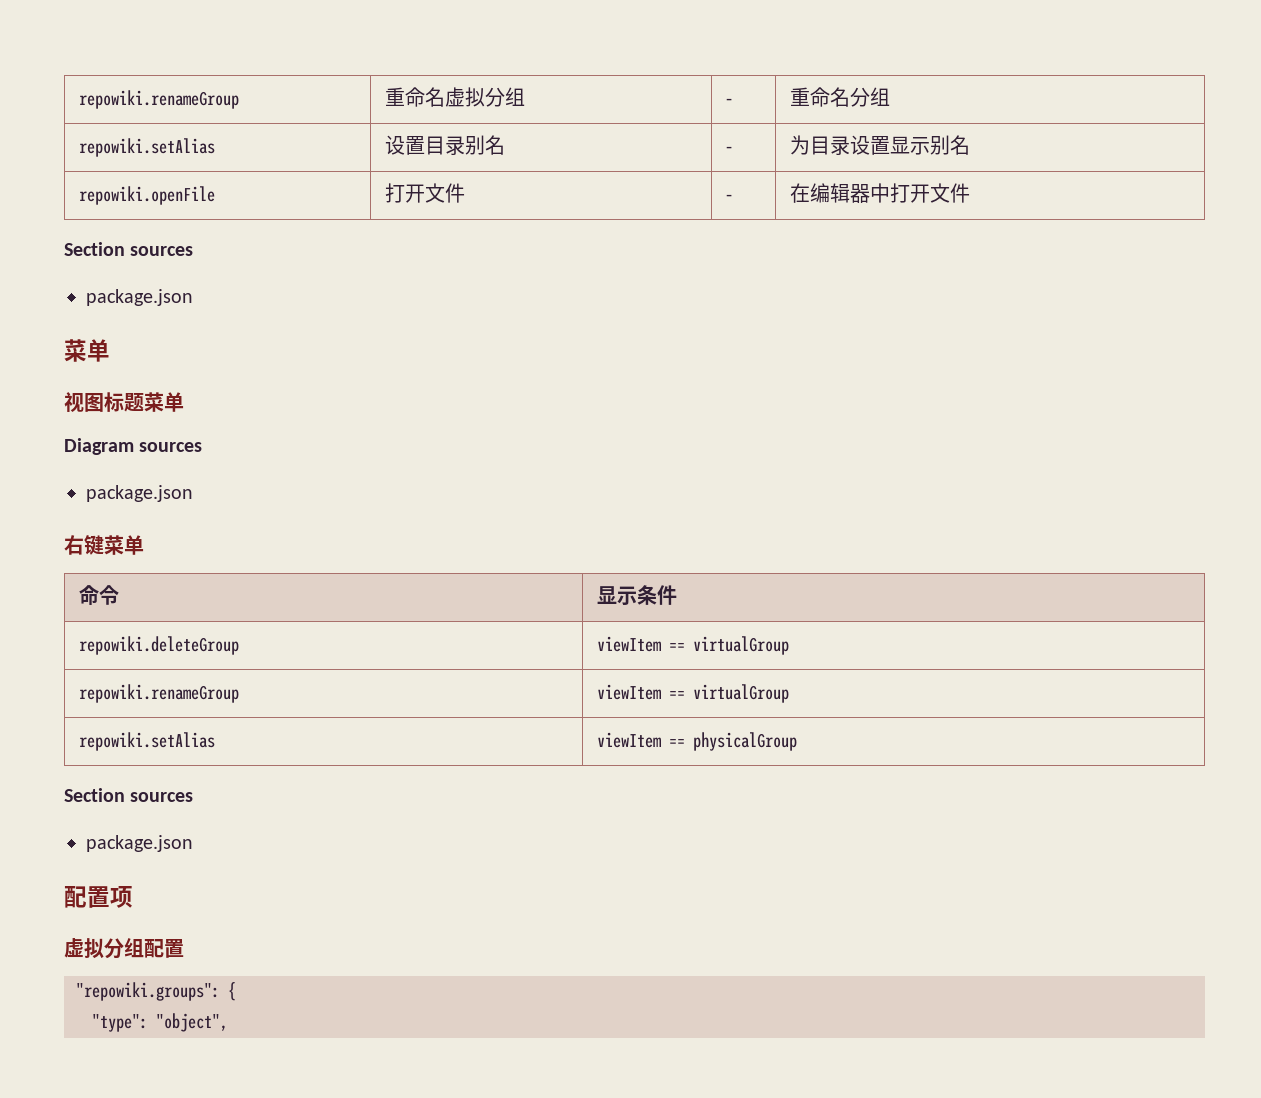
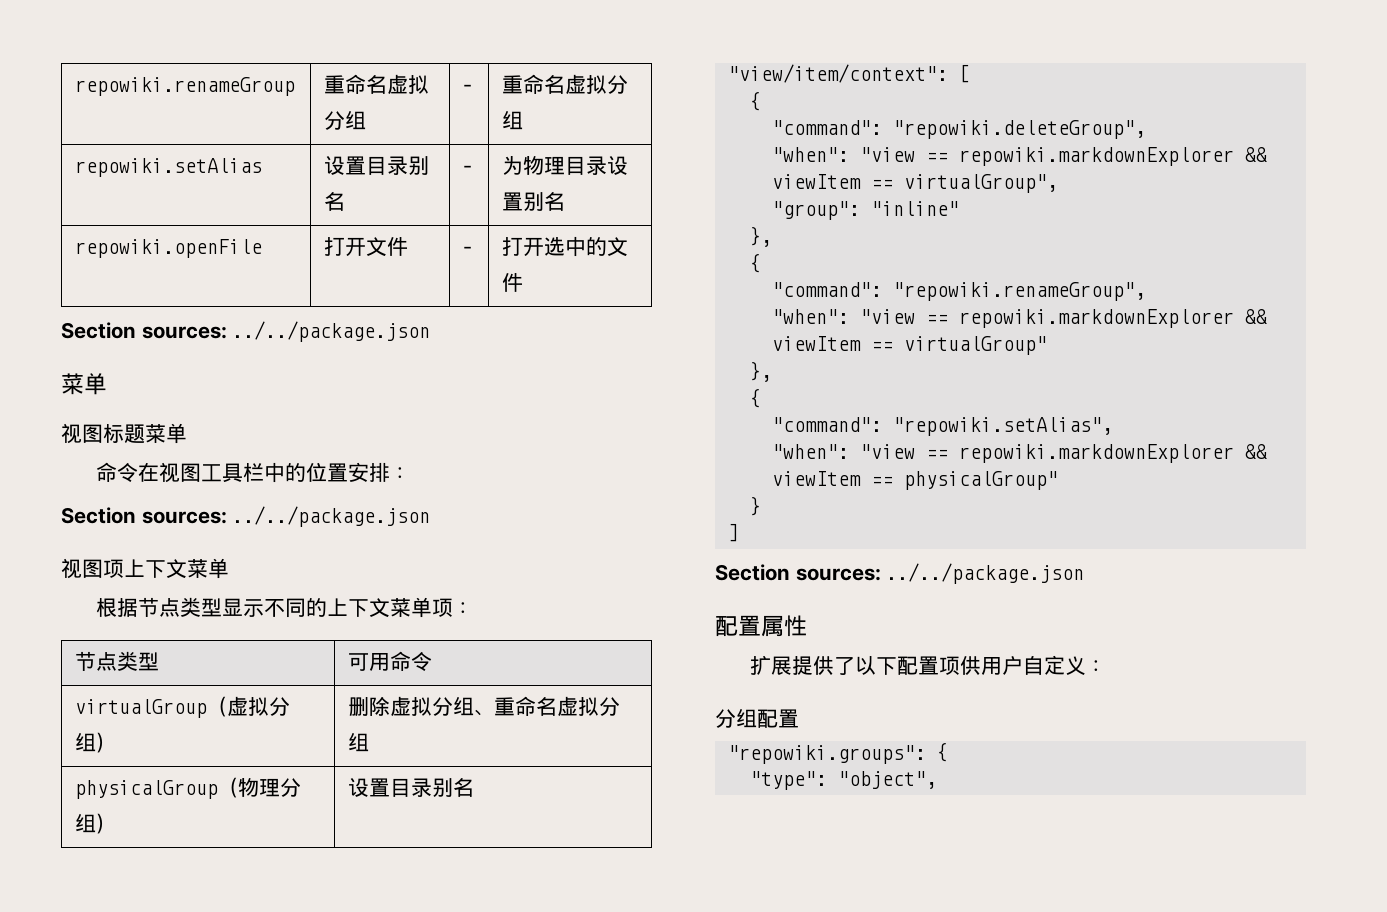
- repowiki.renameGroup | 重命名虚拟分组 | - | 重命名分组
+ repowiki.renameGroup | 重命名虚拟分组 | - | 重命名虚拟分组
- repowiki.setAlias | 设置目录别名 | - | 为目录设置显示别名
+ repowiki.setAlias | 设置目录别名 | - | 为物理目录设置别名
- repowiki.openFile | 打开文件 | - | 在编辑器中打开文件
- Section sources
- package.json
+ repowiki.openFile | 打开文件 | - | 打开选中的文件
+ Section sources: ../../package.json
- Diagram sources
- package.json
- 右键菜单
- 命令 | 显示条件
- repowiki.deleteGroup | viewItem == virtualGroup
- repowiki.renameGroup | viewItem == virtualGroup
- repowiki.setAlias | viewItem == physicalGroup
- Section sources
- package.json
- 配置项
- 虚拟分组配置
+ 命令在视图工具栏中的位置安排：
+ Section sources: ../../package.json
+ 视图项上下文菜单
+ 根据节点类型显示不同的上下文菜单项：
+ 节点类型 | 可用命令
+ virtualGroup（虚拟分组） | 删除虚拟分组、重命名虚拟分组
+ physicalGroup（物理分组） | 设置目录别名
+ "view/item/context": [
+ {
+ "command": "repowiki.deleteGroup",
+ "when": "view == repowiki.markdownExplorer && viewItem == virtualGroup",
+ "group": "inline"
+ },
+ {
+ "command": "repowiki.renameGroup",
+ "when": "view == repowiki.markdownExplorer && viewItem == virtualGroup"
+ },
+ {
+ "command": "repowiki.setAlias",
+ "when": "view == repowiki.markdownExplorer && viewItem == physicalGroup"
+ }
+ ]
+ Section sources: ../../package.json
+ 配置属性
+ 扩展提供了以下配置项供用户自定义：
+ 分组配置

